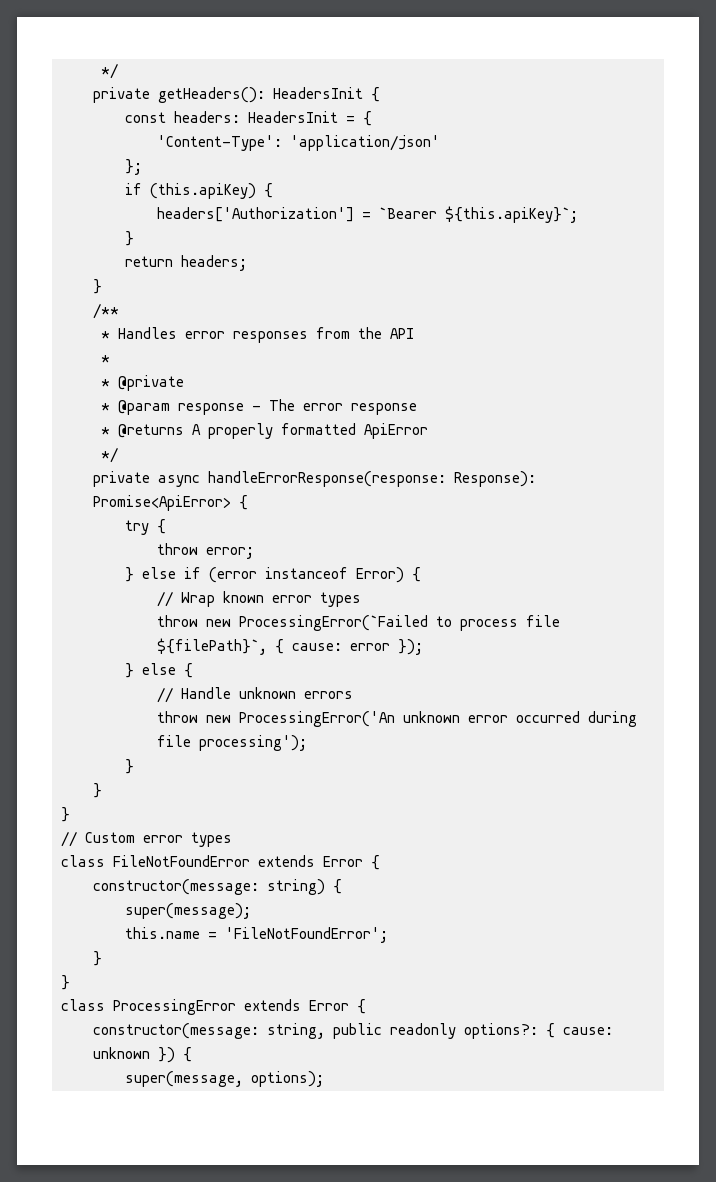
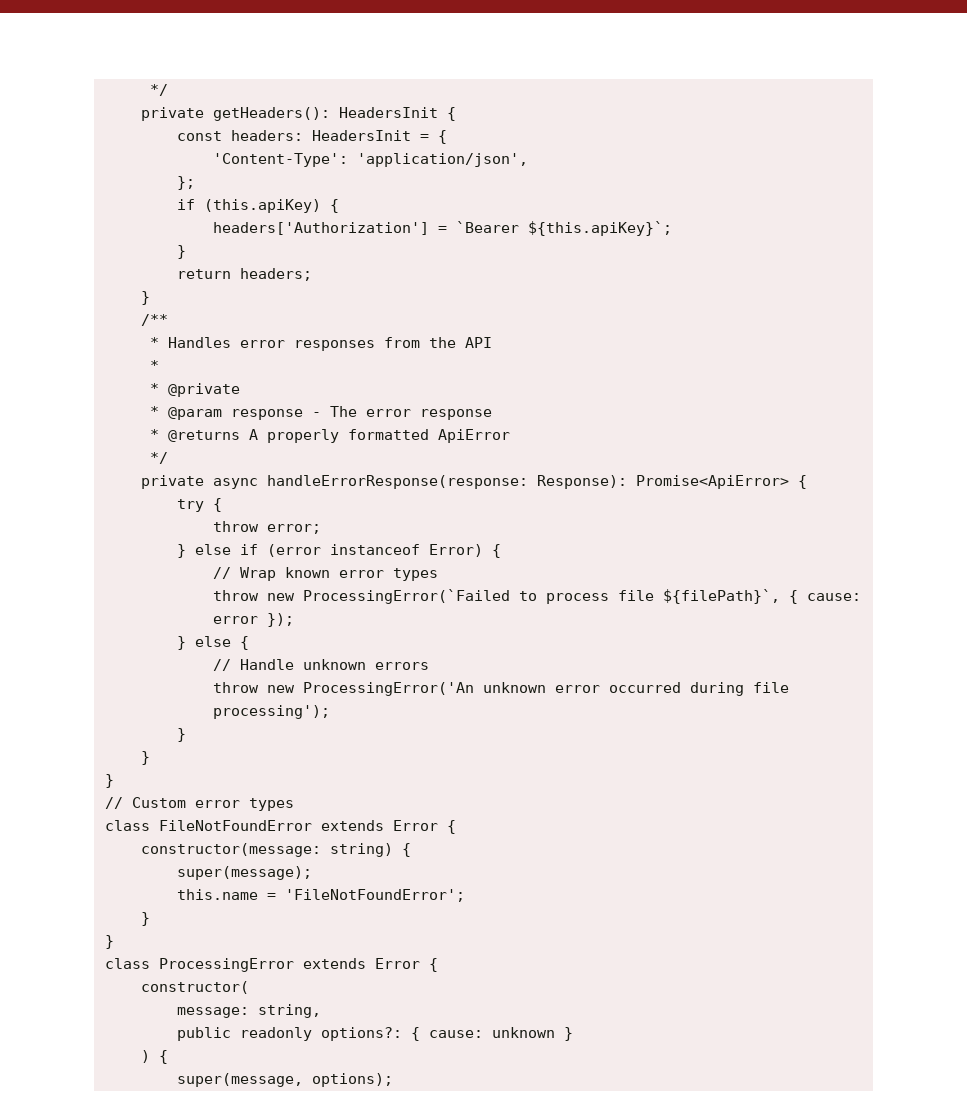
- 'Content-Type': 'application/json'
+ 'Content-Type': 'application/json',
- constructor(message: string, public readonly options?: { cause: unknown }) {
+ constructor(
+ message: string,
+ public readonly options?: { cause: unknown }
+ ) {

